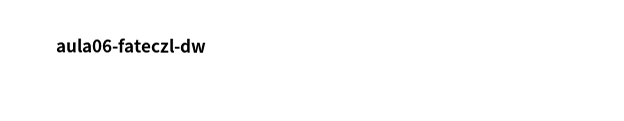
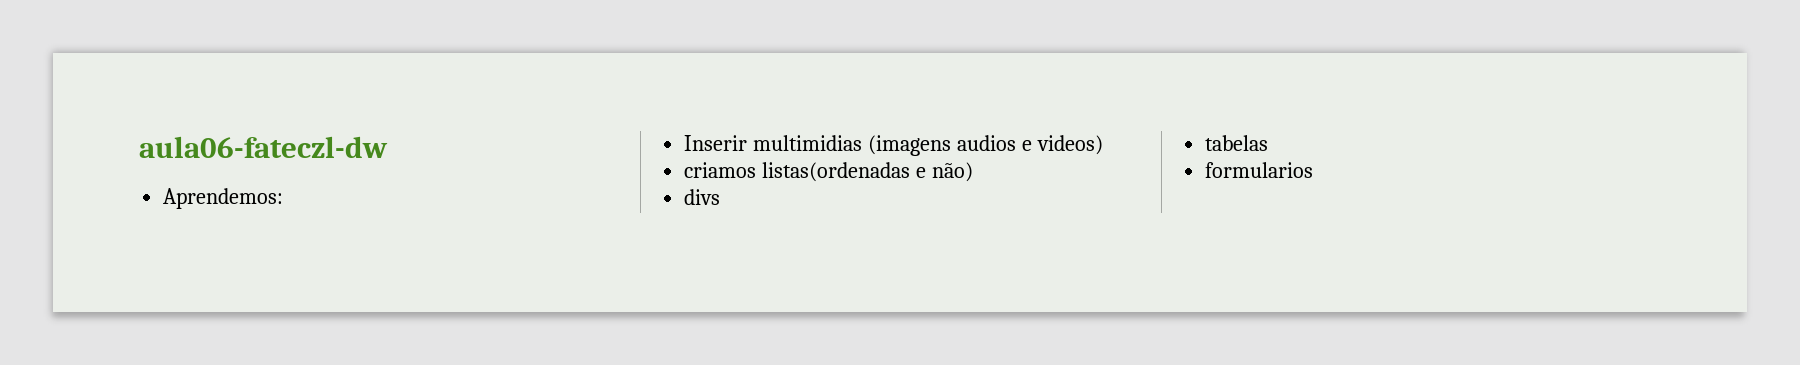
+ Aprendemos:
+ Inserir multimidias (imagens audios e videos)
+ criamos listas(ordenadas e não)
+ divs
+ tabelas
+ formularios

